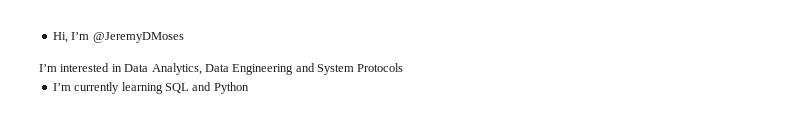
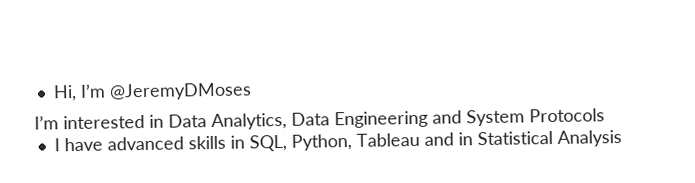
- I’m currently learning SQL and Python
+ I have advanced skills in SQL, Python, Tableau and in Statistical Analysis

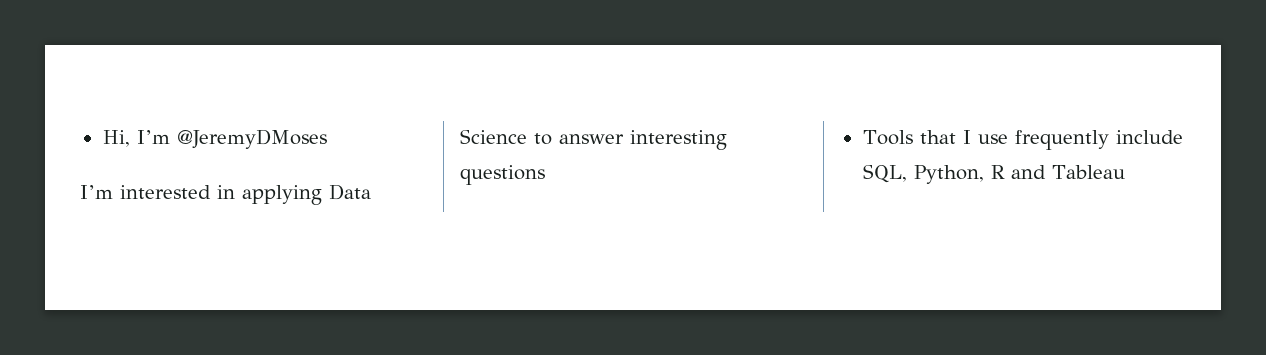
- I’m interested in Data Analytics, Data Engineering and System Protocols
- I have advanced skills in SQL, Python, Tableau and in Statistical Analysis
+ I’m interested in applying Data Science to answer interesting questions
+ Tools that I use frequently include SQL, Python, R and Tableau

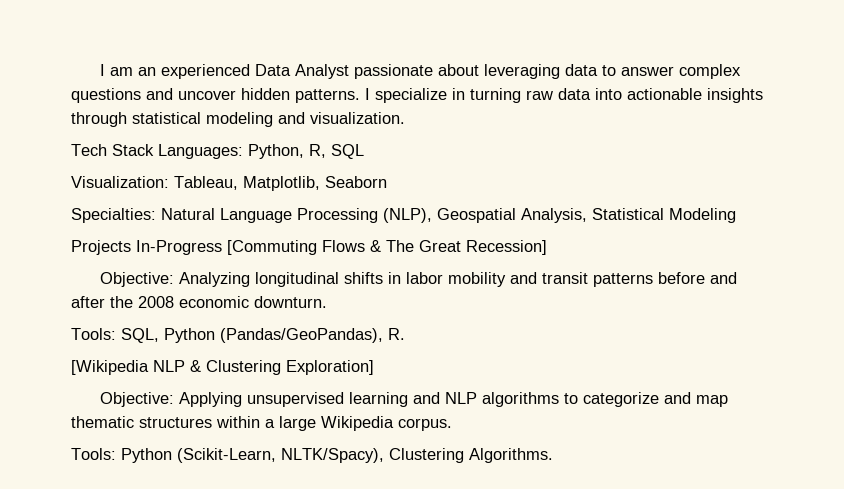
- Hi, I’m @JeremyDMoses
- I’m interested in applying Data Science to answer interesting questions
- Tools that I use frequently include SQL, Python, R and Tableau
+ I am an experienced Data Analyst passionate about leveraging data to answer complex questions and uncover hidden patterns. I specialize in turning raw data into actionable insights through statistical modeling and visualization.
+ Tech Stack Languages: Python, R, SQL
+ Visualization: Tableau, Matplotlib, Seaborn
+ Specialties: Natural Language Processing (NLP), Geospatial Analysis, Statistical Modeling
+ Projects In-Progress [Commuting Flows & The Great Recession]
+ Objective: Analyzing longitudinal shifts in labor mobility and transit patterns before and after the 2008 economic downturn.
+ Tools: SQL, Python (Pandas/GeoPandas), R.
+ [Wikipedia NLP & Clustering Exploration]
+ Objective: Applying unsupervised learning and NLP algorithms to categorize and map thematic structures within a large Wikipedia corpus.
+ Tools: Python (Scikit-Learn, NLTK/Spacy), Clustering Algorithms.

